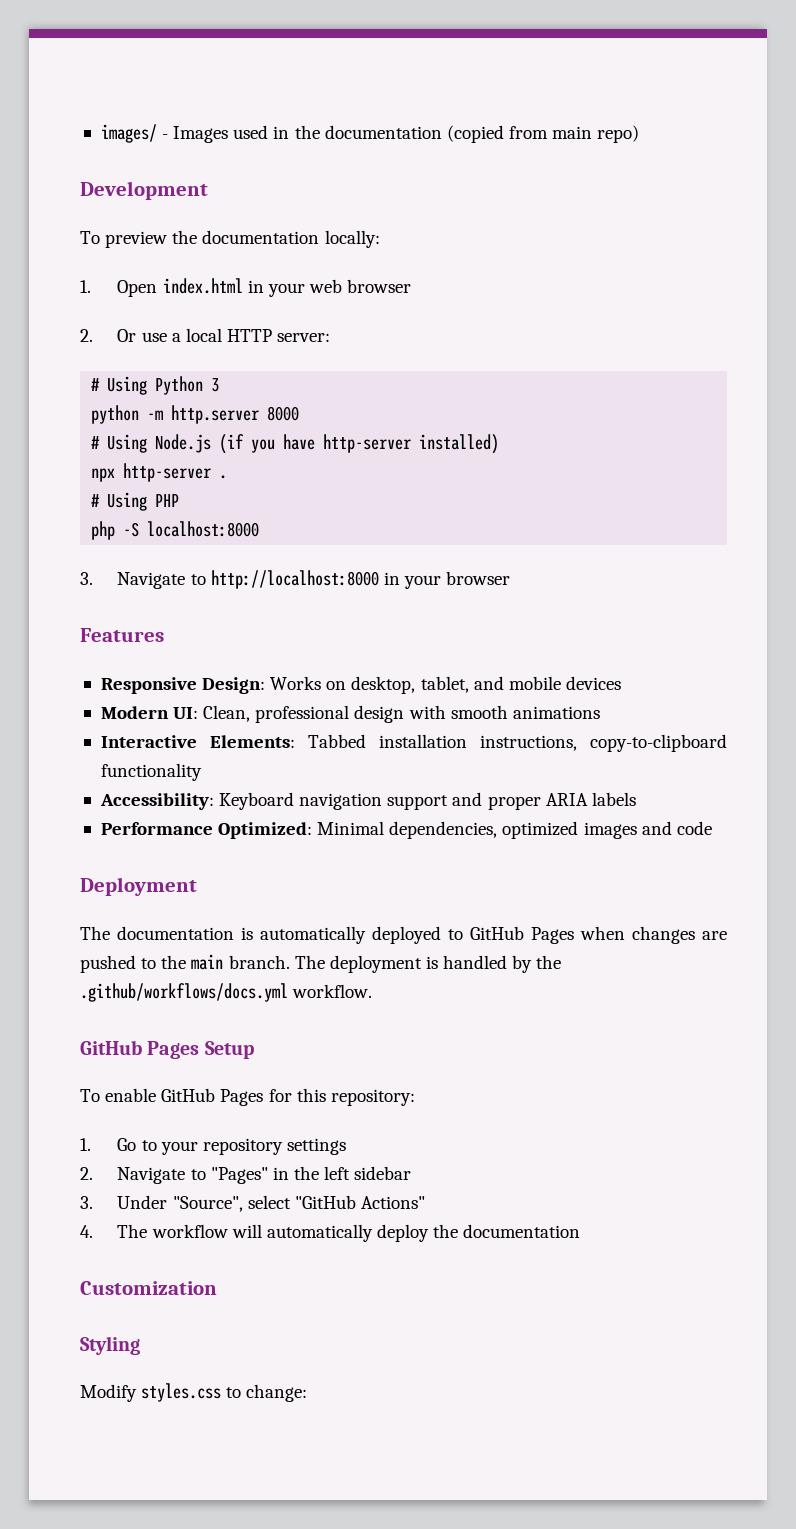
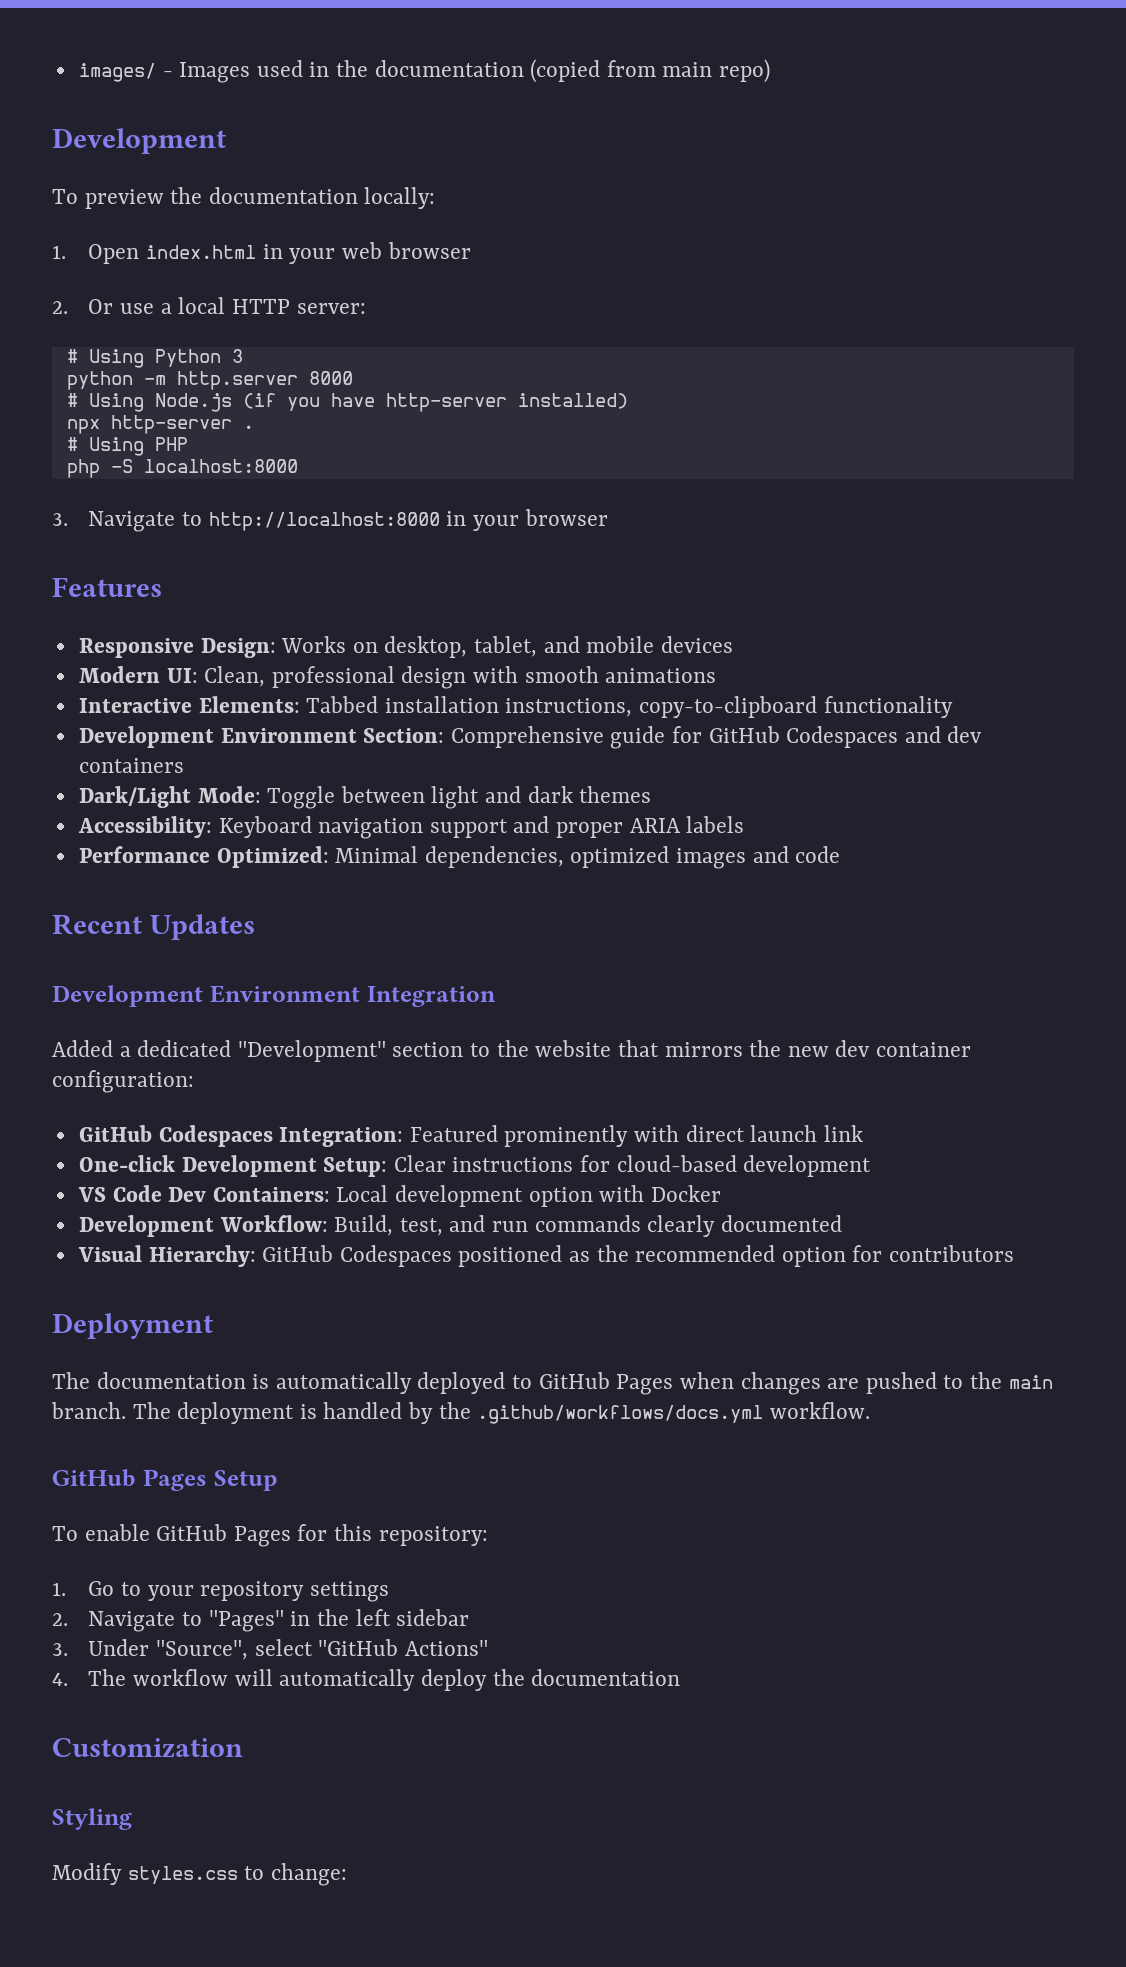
+ Development Environment Section: Comprehensive guide for GitHub Codespaces and dev containers
+ Dark/Light Mode: Toggle between light and dark themes
+ Recent Updates
+ Development Environment Integration
+ Added a dedicated "Development" section to the website that mirrors the new dev container configuration:
+ GitHub Codespaces Integration: Featured prominently with direct launch link
+ One-click Development Setup: Clear instructions for cloud-based development
+ VS Code Dev Containers: Local development option with Docker
+ Development Workflow: Build, test, and run commands clearly documented
+ Visual Hierarchy: GitHub Codespaces positioned as the recommended option for contributors

